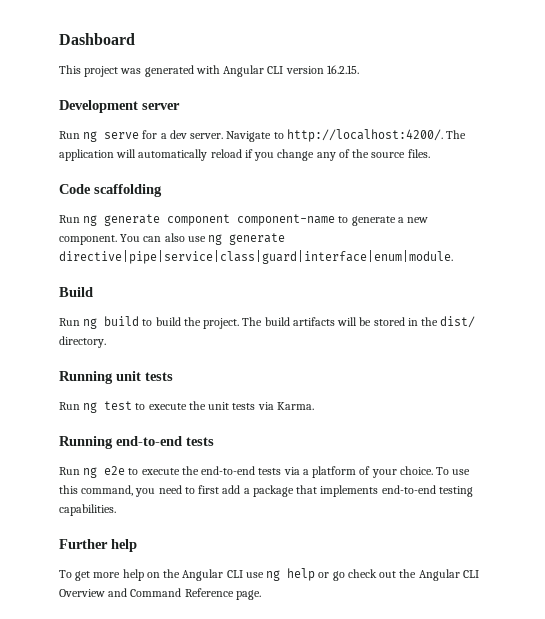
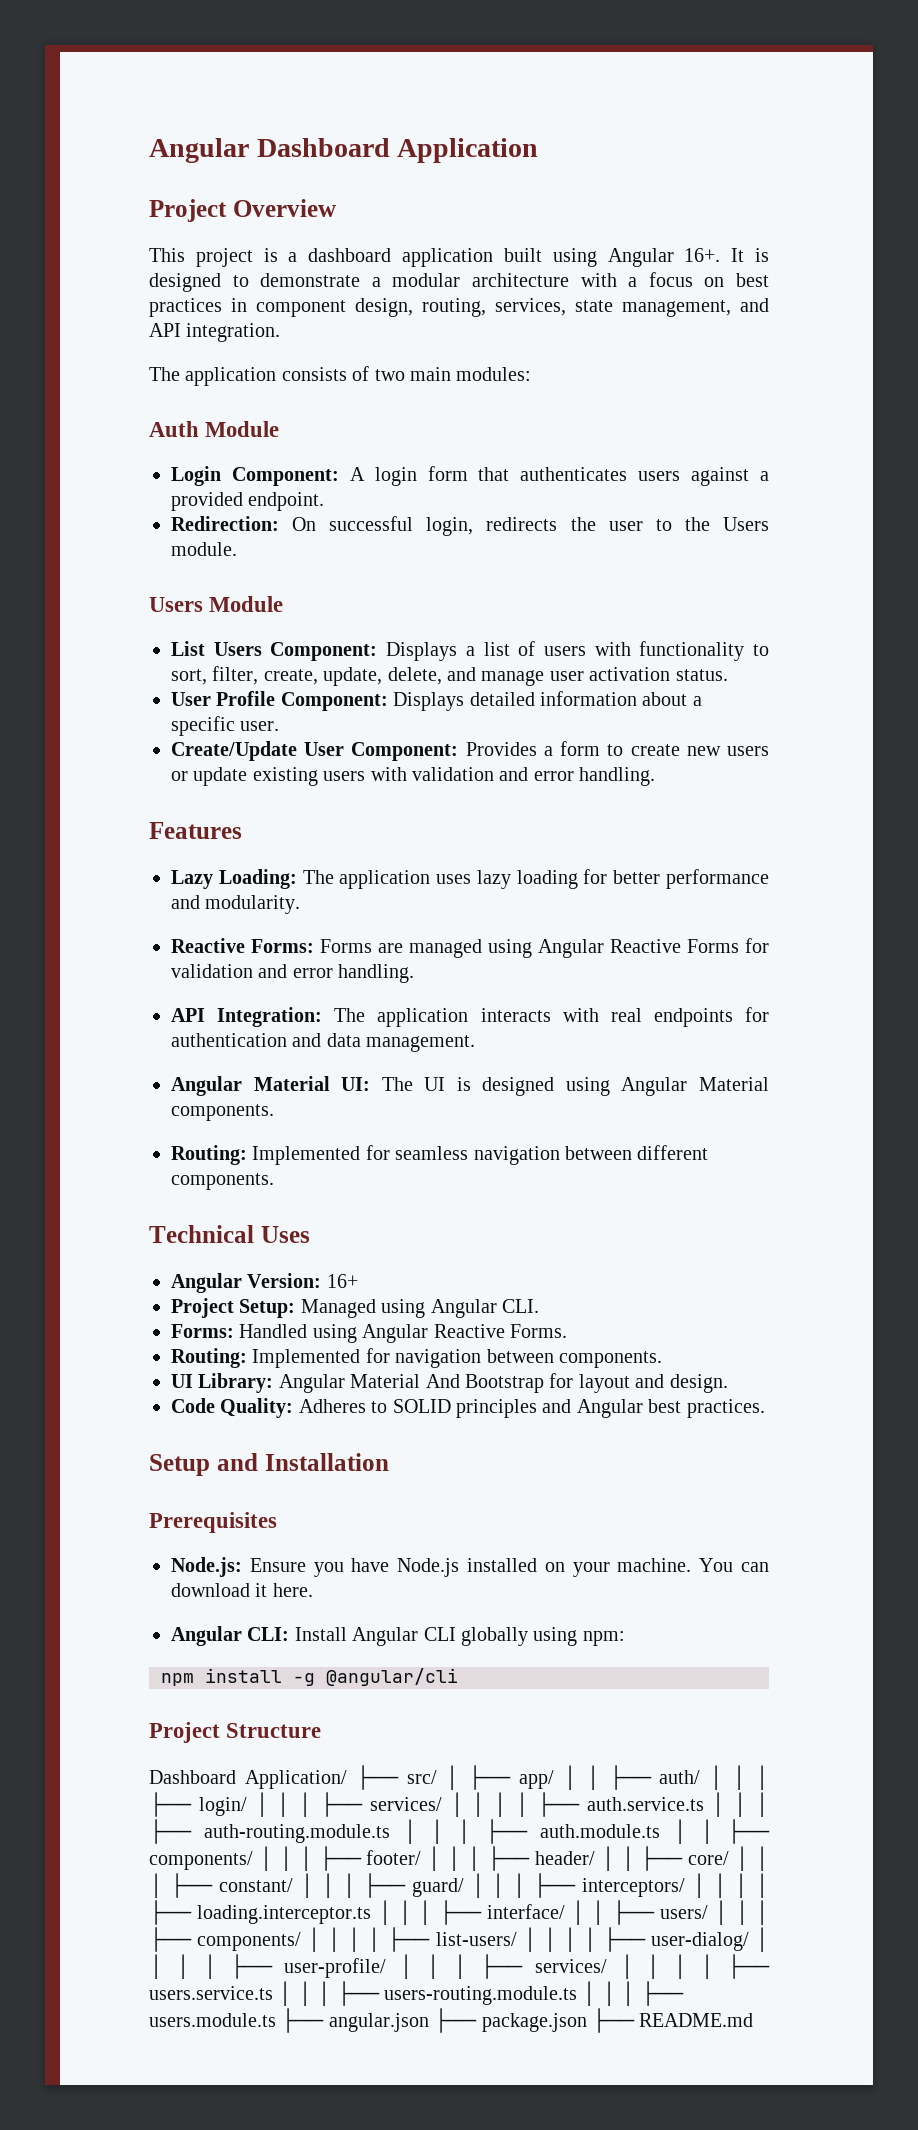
- Dashboard
+ Angular Dashboard Application
+ Project Overview
- This project was generated with Angular CLI version 16.2.15.
- Development server
- Run ng serve for a dev server. Navigate to http://localhost:4200/. The application will automatically reload if you change any of the source files.
- Code scaffolding
- Run ng generate component component-name to generate a new component. You can also use ng generate directive|pipe|service|class|guard|interface|enum|module.
- Build
- Run ng build to build the project. The build artifacts will be stored in the dist/ directory.
- Running unit tests
- Run ng test to execute the unit tests via Karma.
- Running end-to-end tests
- Run ng e2e to execute the end-to-end tests via a platform of your choice. To use this command, you need to first add a package that implements end-to-end testing capabilities.
- Further help
- To get more help on the Angular CLI use ng help or go check out the Angular CLI Overview and Command Reference page.
+ This project is a dashboard application built using Angular 16+. It is designed to demonstrate a modular architecture with a focus on best practices in component design, routing, services, state management, and API integration.
+ The application consists of two main modules:
+ Auth Module
+ Login Component: A login form that authenticates users against a provided endpoint.
+ Redirection: On successful login, redirects the user to the Users module.
+ Users Module
+ List Users Component: Displays a list of users with functionality to sort, filter, create, update, delete, and manage user activation status.
+ User Profile Component: Displays detailed information about a specific user.
+ Create/Update User Component: Provides a form to create new users or update existing users with validation and error handling.
+ Features
+ Lazy Loading: The application uses lazy loading for better performance and modularity.
+ Reactive Forms: Forms are managed using Angular Reactive Forms for validation and error handling.
+ API Integration: The application interacts with real endpoints for authentication and data management.
+ Angular Material UI: The UI is designed using Angular Material components.
+ Routing: Implemented for seamless navigation between different components.
+ Technical Uses
+ Angular Version: 16+
+ Project Setup: Managed using Angular CLI.
+ Forms: Handled using Angular Reactive Forms.
+ Routing: Implemented for navigation between components.
+ UI Library: Angular Material And Bootstrap for layout and design.
+ Code Quality: Adheres to SOLID principles and Angular best practices.
+ Setup and Installation
+ Prerequisites
+ Node.js: Ensure you have Node.js installed on your machine. You can download it here.
+ Angular CLI: Install Angular CLI globally using npm:
+ npm install -g @angular/cli
+ Project Structure
+ Dashboard Application/ ├── src/ │ ├── app/ │ │ ├── auth/ │ │ │ ├── login/ │ │ │ ├── services/ │ │ │ │ ├── auth.service.ts │ │ │ ├── auth-routing.module.ts │ │ │ ├── auth.module.ts │ │ ├── components/ │ │ │ ├── footer/ │ │ │ ├── header/ │ │ ├── core/ │ │ │ ├── constant/ │ │ │ ├── guard/ │ │ │ ├── interceptors/ │ │ │ │ ├── loading.interceptor.ts │ │ │ ├── interface/ │ │ ├── users/ │ │ │ ├── components/ │ │ │ │ ├── list-users/ │ │ │ │ ├── user-dialog/ │ │ │ │ ├── user-profile/ │ │ │ ├── services/ │ │ │ │ ├── users.service.ts │ │ │ ├── users-routing.module.ts │ │ │ ├── users.module.ts ├── angular.json ├── package.json ├── README.md

